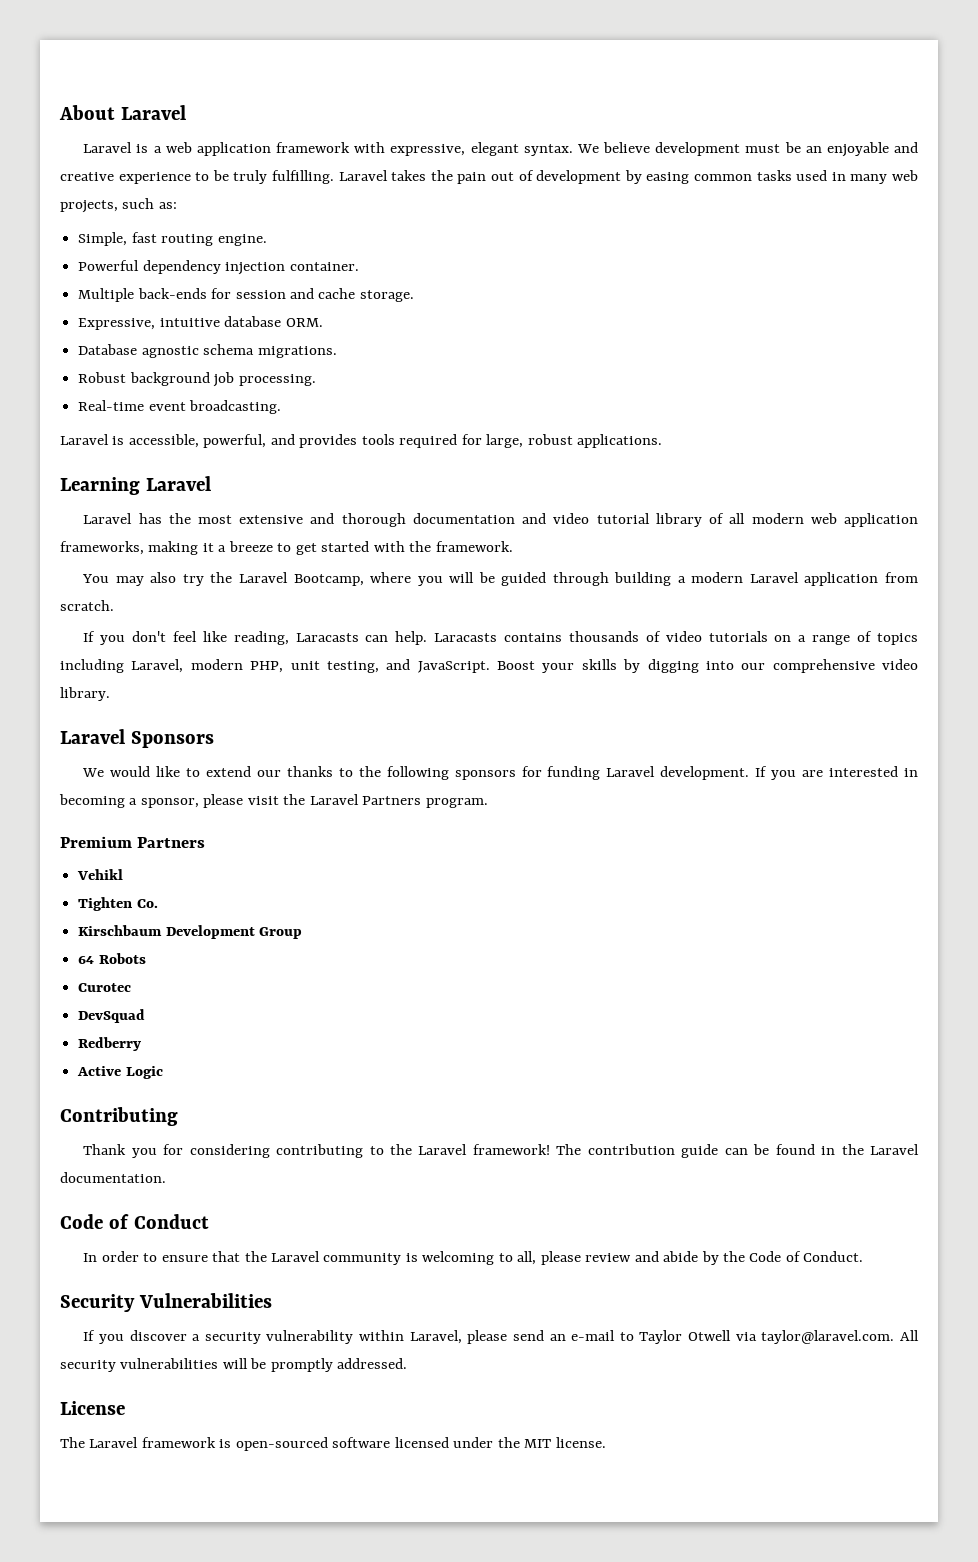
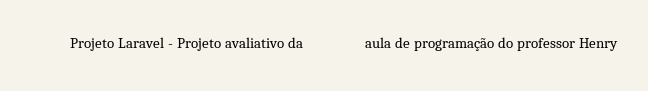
- About Laravel
- Laravel is a web application framework with expressive, elegant syntax. We believe development must be an enjoyable and creative experience to be truly fulfilling. Laravel takes the pain out of development by easing common tasks used in many web projects, such as:
- Simple, fast routing engine.
- Powerful dependency injection container.
- Multiple back-ends for session and cache storage.
- Expressive, intuitive database ORM.
- Database agnostic schema migrations.
- Robust background job processing.
- Real-time event broadcasting.
- Laravel is accessible, powerful, and provides tools required for large, robust applications.
- Learning Laravel
- Laravel has the most extensive and thorough documentation and video tutorial library of all modern web application frameworks, making it a breeze to get started with the framework.
- You may also try the Laravel Bootcamp, where you will be guided through building a modern Laravel application from scratch.
- If you don't feel like reading, Laracasts can help. Laracasts contains thousands of video tutorials on a range of topics including Laravel, modern PHP, unit testing, and JavaScript. Boost your skills by digging into our comprehensive video library.
- Laravel Sponsors
- We would like to extend our thanks to the following sponsors for funding Laravel development. If you are interested in becoming a sponsor, please visit the Laravel Partners program.
- Premium Partners
- Vehikl
- Tighten Co.
- Kirschbaum Development Group
- 64 Robots
- Curotec
- DevSquad
- Redberry
- Active Logic
- Contributing
- Thank you for considering contributing to the Laravel framework! The contribution guide can be found in the Laravel documentation.
- Code of Conduct
- In order to ensure that the Laravel community is welcoming to all, please review and abide by the Code of Conduct.
- Security Vulnerabilities
- If you discover a security vulnerability within Laravel, please send an e-mail to Taylor Otwell via taylor@laravel.com. All security vulnerabilities will be promptly addressed.
- License
- The Laravel framework is open-sourced software licensed under the MIT license.
+ Projeto Laravel - Projeto avaliativo da aula de programação do professor Henry

